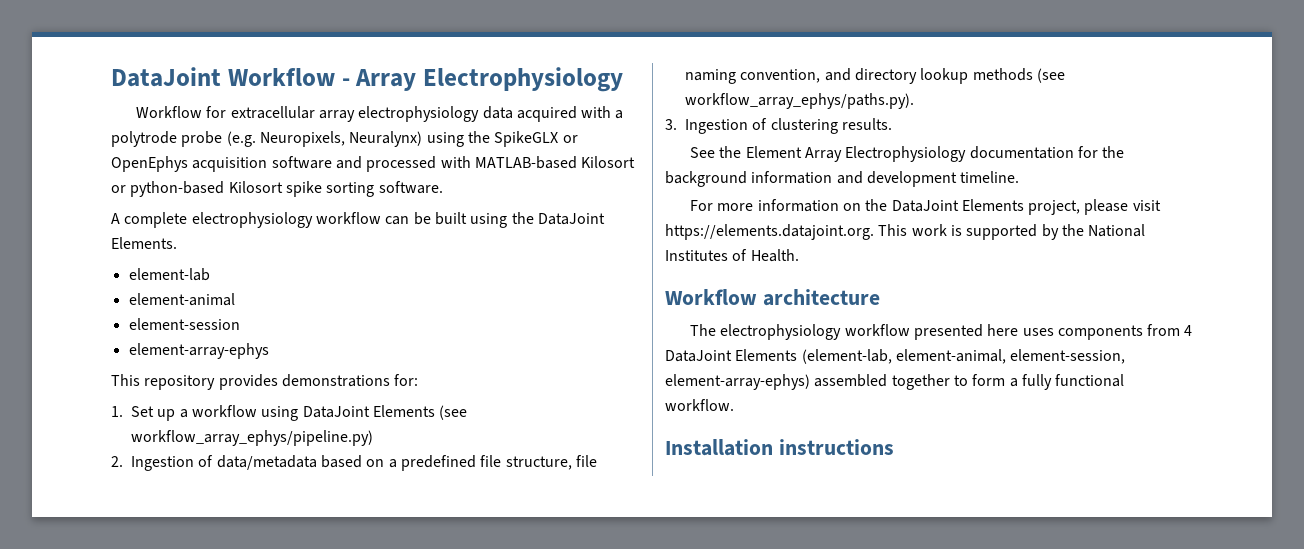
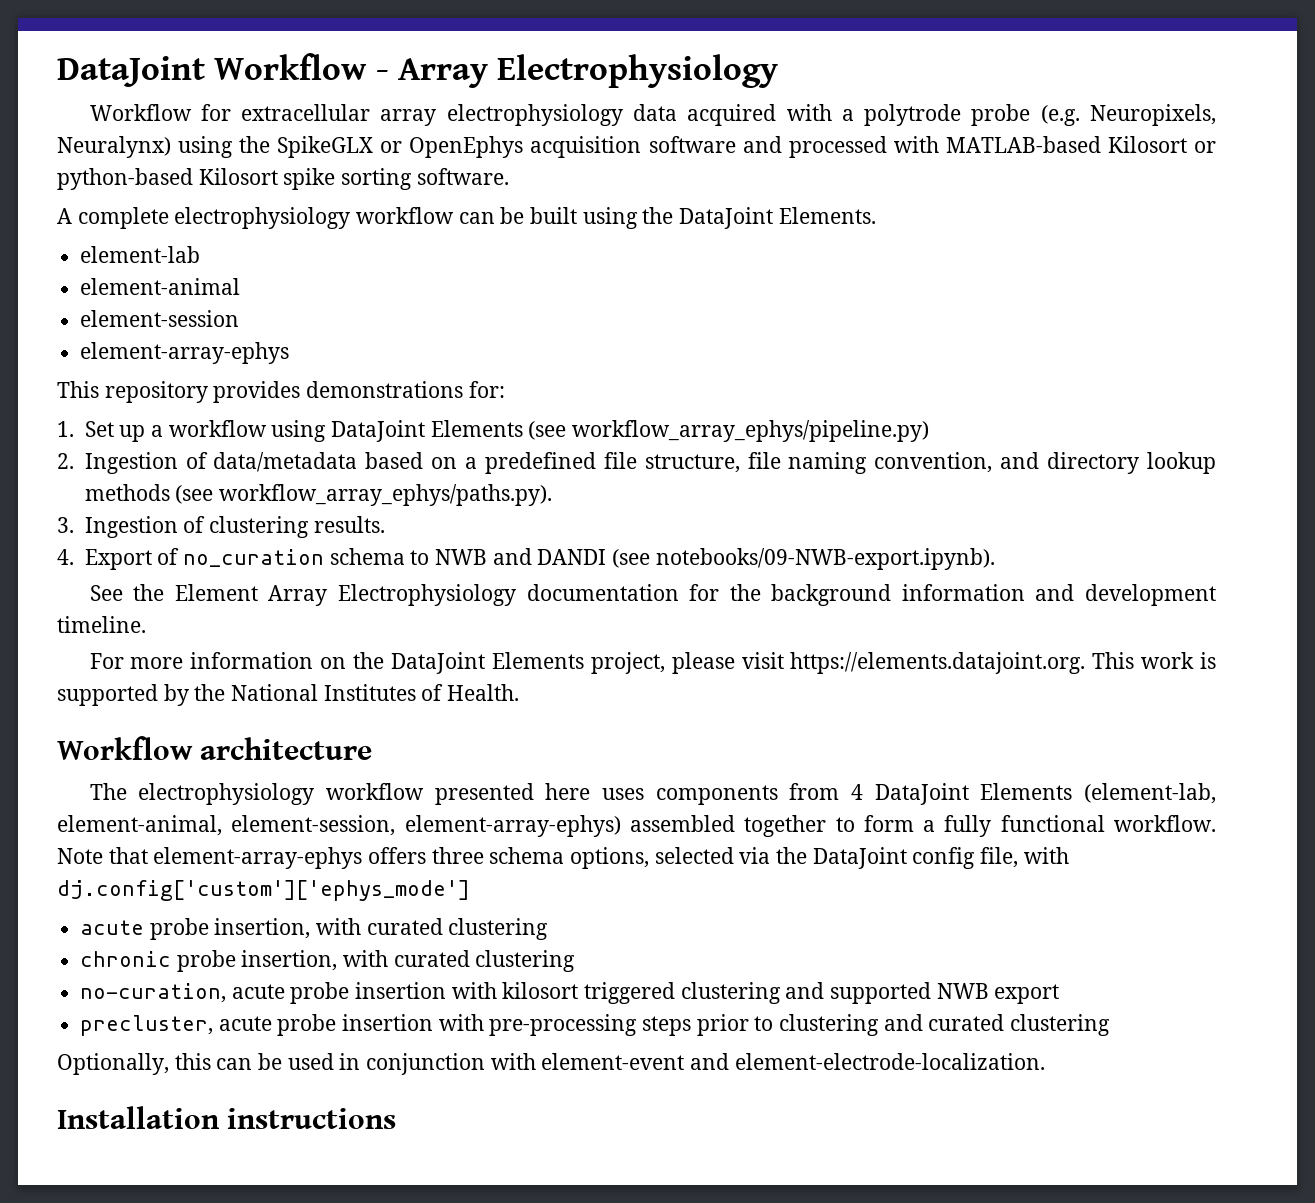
+ 4. Export of no_curation schema to NWB and DANDI (see notebooks/09-NWB-export.ipynb).
+ Note that element-array-ephys offers three schema options, selected via the DataJoint config file, with dj.config['custom']['ephys_mode']
+ acute probe insertion, with curated clustering
+ chronic probe insertion, with curated clustering
+ no-curation, acute probe insertion with kilosort triggered clustering and supported NWB export
+ precluster, acute probe insertion with pre-processing steps prior to clustering and curated clustering
+ Optionally, this can be used in conjunction with element-event and element-electrode-localization.

